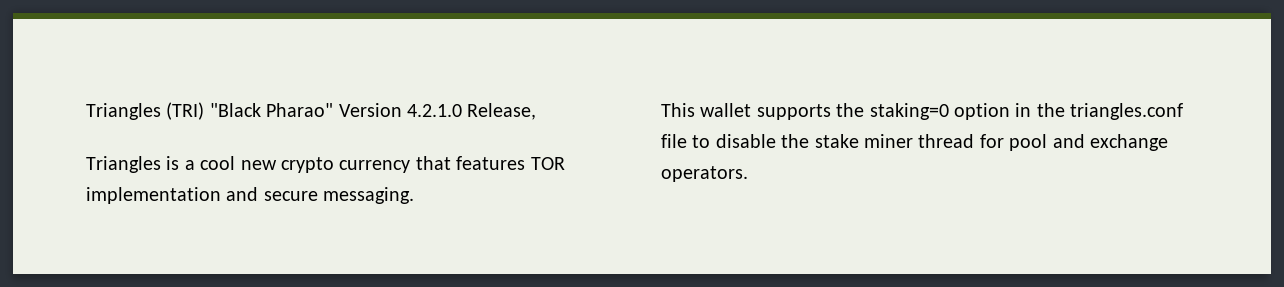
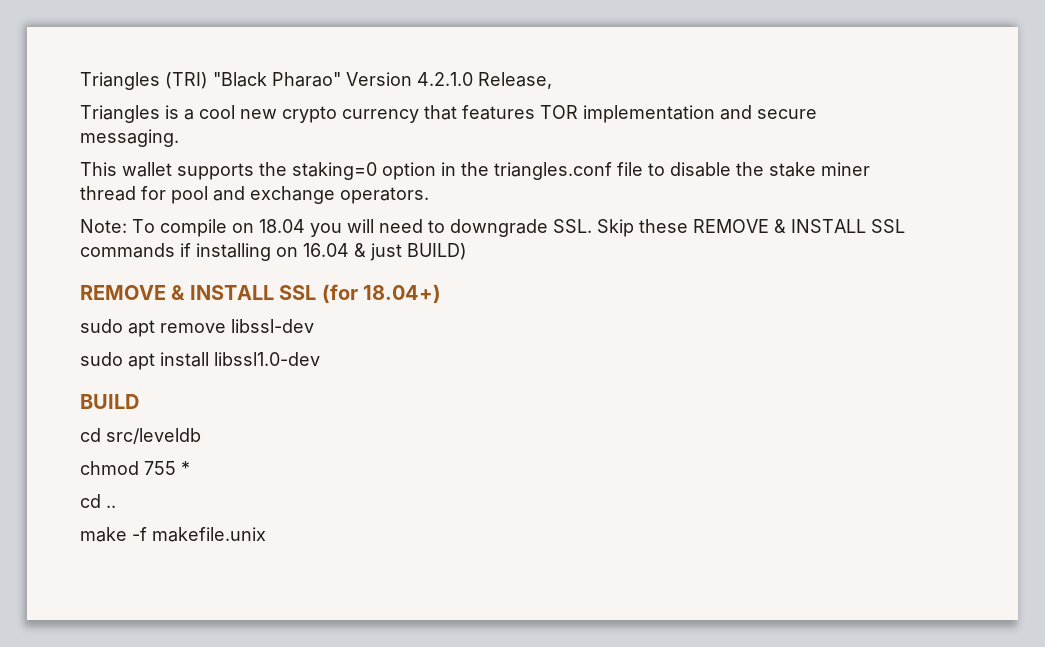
+ Note: To compile on 18.04 you will need to downgrade SSL. Skip these REMOVE & INSTALL SSL commands if installing on 16.04 & just BUILD)
+ REMOVE & INSTALL SSL (for 18.04+)
+ sudo apt remove libssl-dev
+ sudo apt install libssl1.0-dev
+ BUILD
+ cd src/leveldb
+ chmod 755 *
+ cd ..
+ make -f makefile.unix

